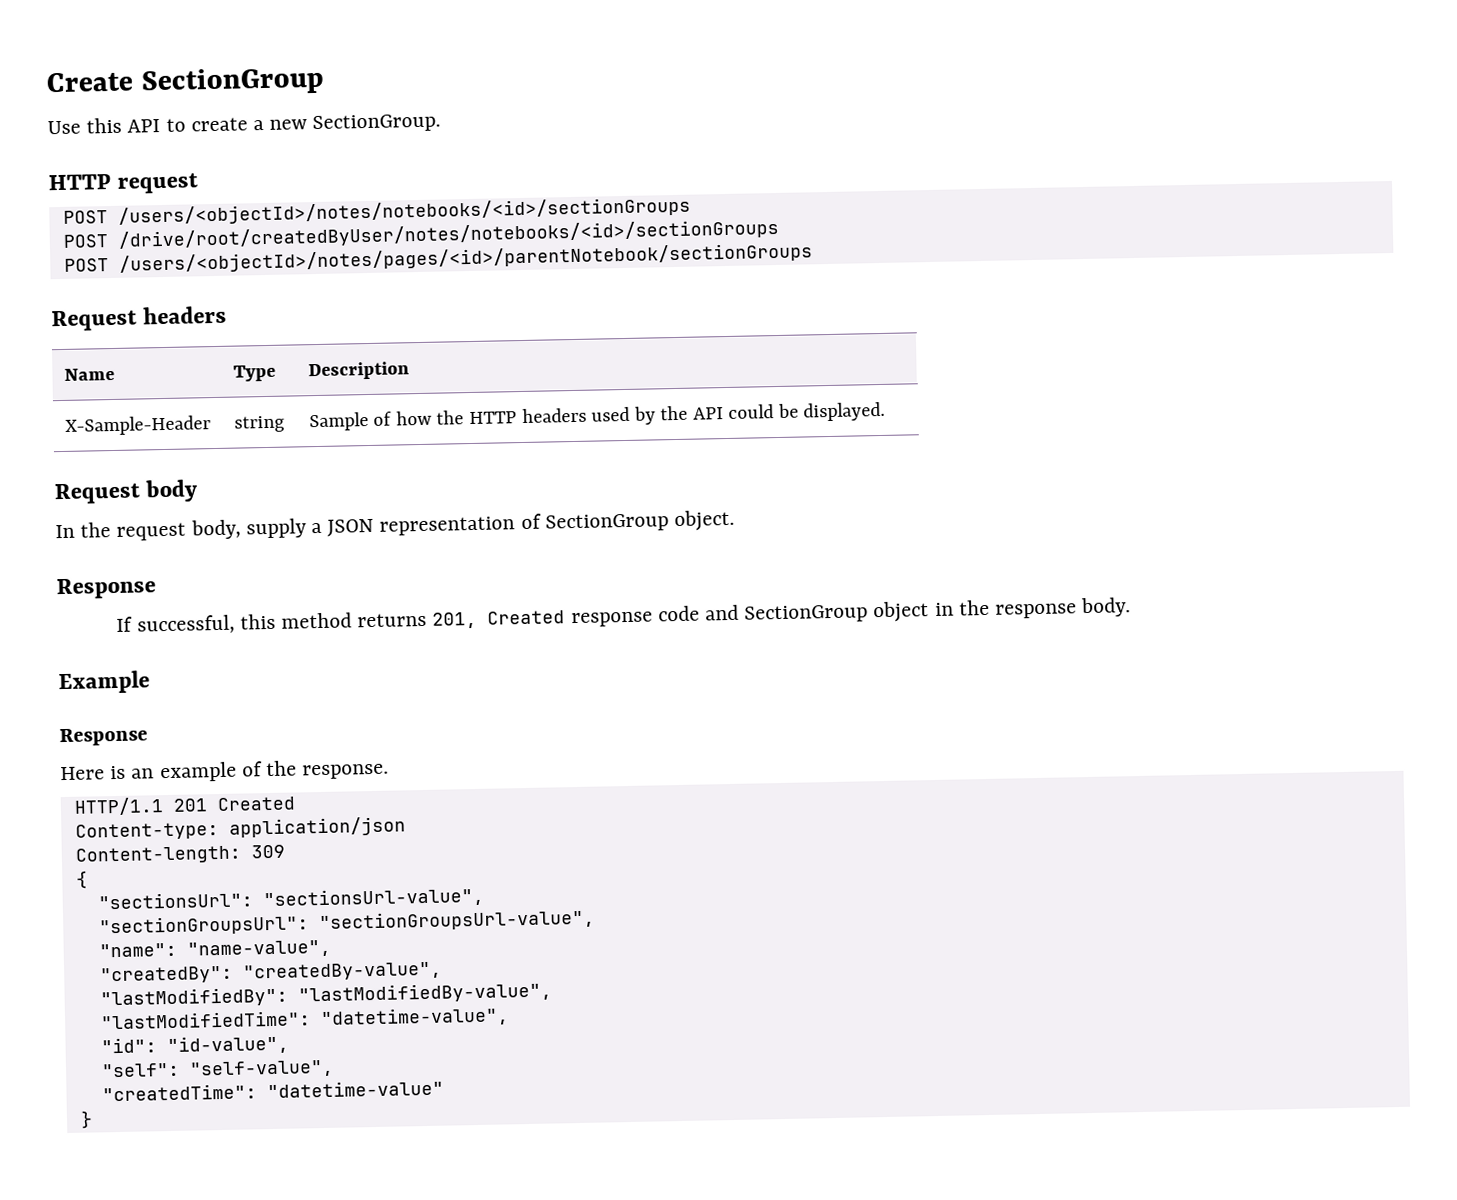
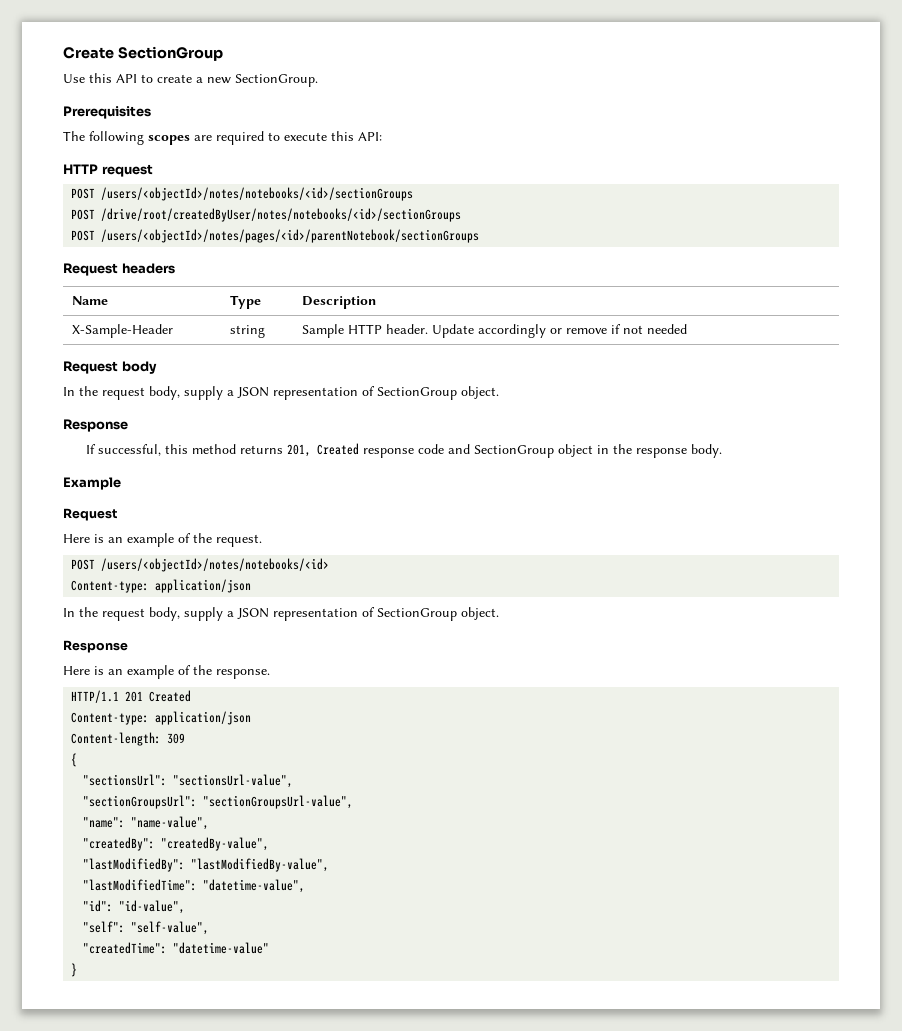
+ Prerequisites
+ The following scopes are required to execute this API:
- X-Sample-Header | string | Sample of how the HTTP headers used by the API could be displayed.
+ X-Sample-Header | string | Sample HTTP header. Update accordingly or remove if not needed
  Example
+ Request
+ Here is an example of the request.
+ POST /users/<objectId>/notes/notebooks/<id>
+ Content-type: application/json
+ In the request body, supply a JSON representation of SectionGroup object.

